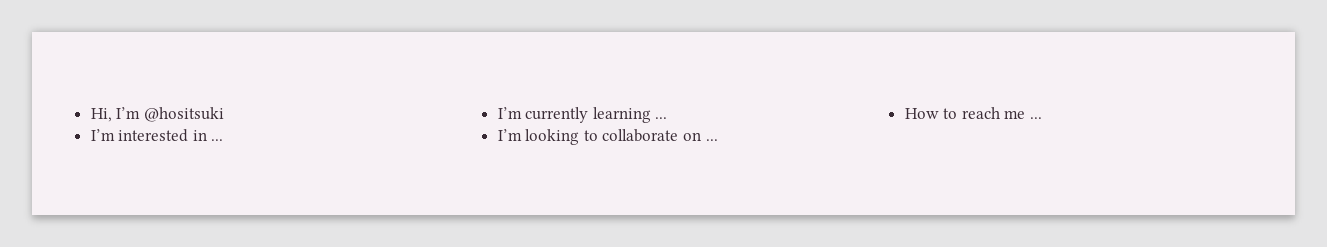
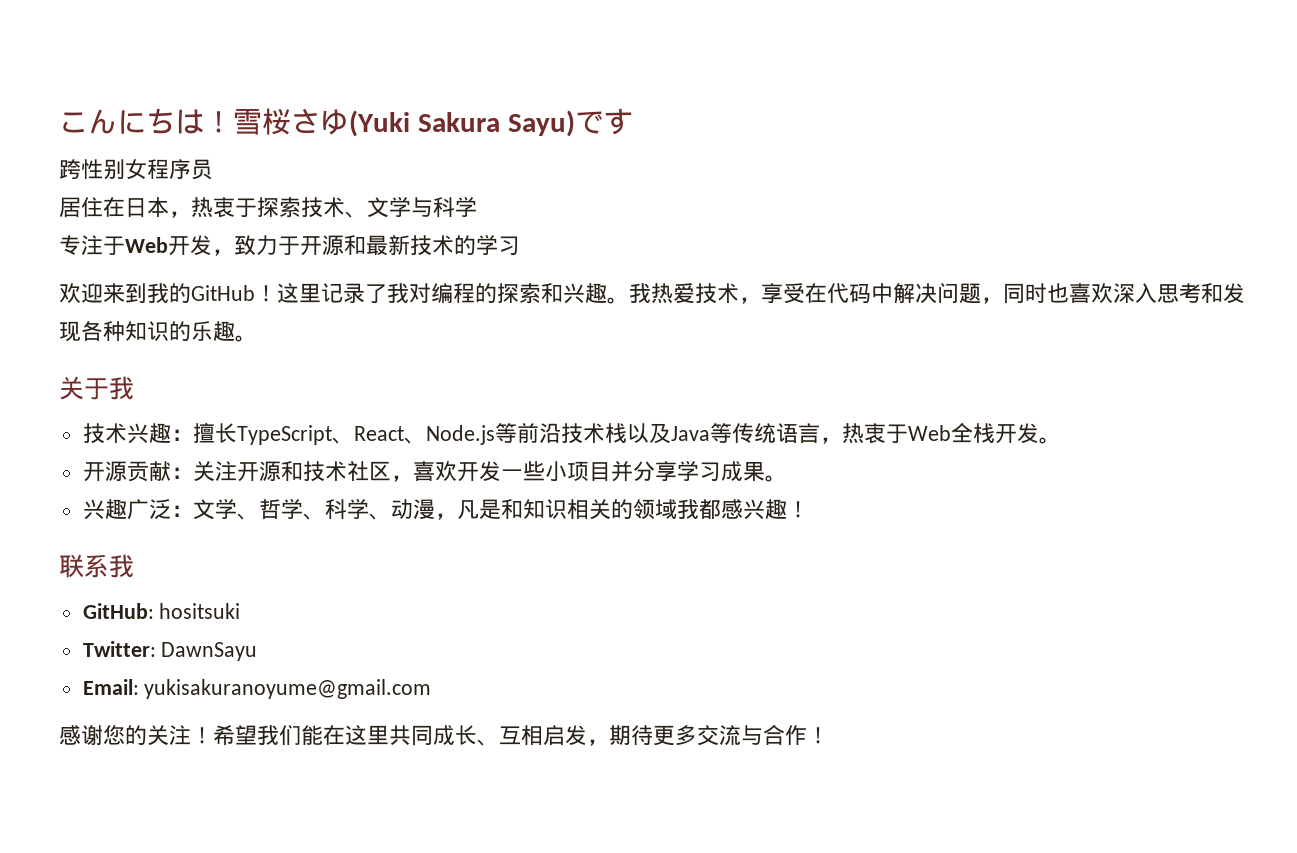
- Hi, I’m @hositsuki
- I’m interested in ...
- I’m currently learning ...
- I’m looking to collaborate on ...
- How to reach me ...
+ こんにちは！雪桜さゆ(Yuki Sakura Sayu)です
+ 跨性别女程序员
+ 居住在日本，热衷于探索技术、文学与科学
+ 专注于Web开发，致力于开源和最新技术的学习
+ 欢迎来到我的GitHub！这里记录了我对编程的探索和兴趣。我热爱技术，享受在代码中解决问题，同时也喜欢深入思考和发现各种知识的乐趣。
+ 关于我
+ 技术兴趣：擅长TypeScript、React、Node.js等前沿技术栈以及Java等传统语言，热衷于Web全栈开发。
+ 开源贡献：关注开源和技术社区，喜欢开发一些小项目并分享学习成果。
+ 兴趣广泛：文学、哲学、科学、动漫，凡是和知识相关的领域我都感兴趣！
+ 联系我
+ GitHub: hositsuki
+ Twitter: DawnSayu
+ Email: yukisakuranoyume@gmail.com
+ 感谢您的关注！希望我们能在这里共同成长、互相启发，期待更多交流与合作！

